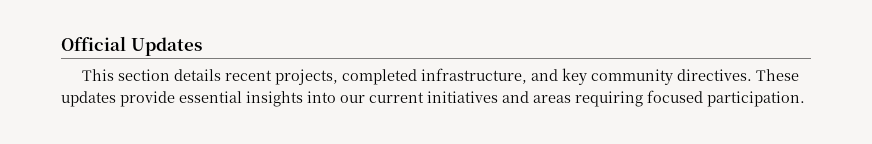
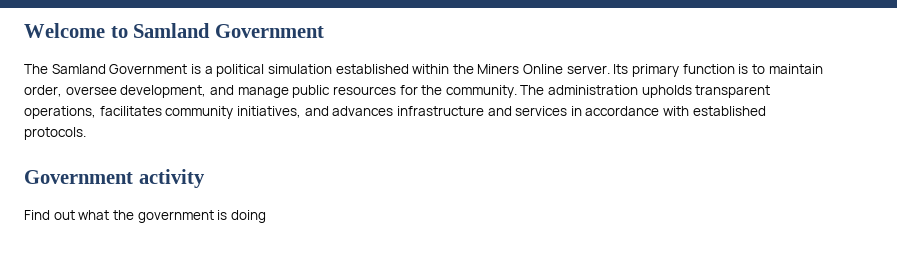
- Official Updates
- This section details recent projects, completed infrastructure, and key community directives. These updates provide essential insights into our current initiatives and areas requiring focused participation.
+ Welcome to Samland Government
+ The Samland Government is a political simulation established within the Miners Online server. Its primary function is to maintain order, oversee development, and manage public resources for the community. The administration upholds transparent operations, facilitates community initiatives, and advances infrastructure and services in accordance with established protocols.
+ Government activity
+ Find out what the government is doing

